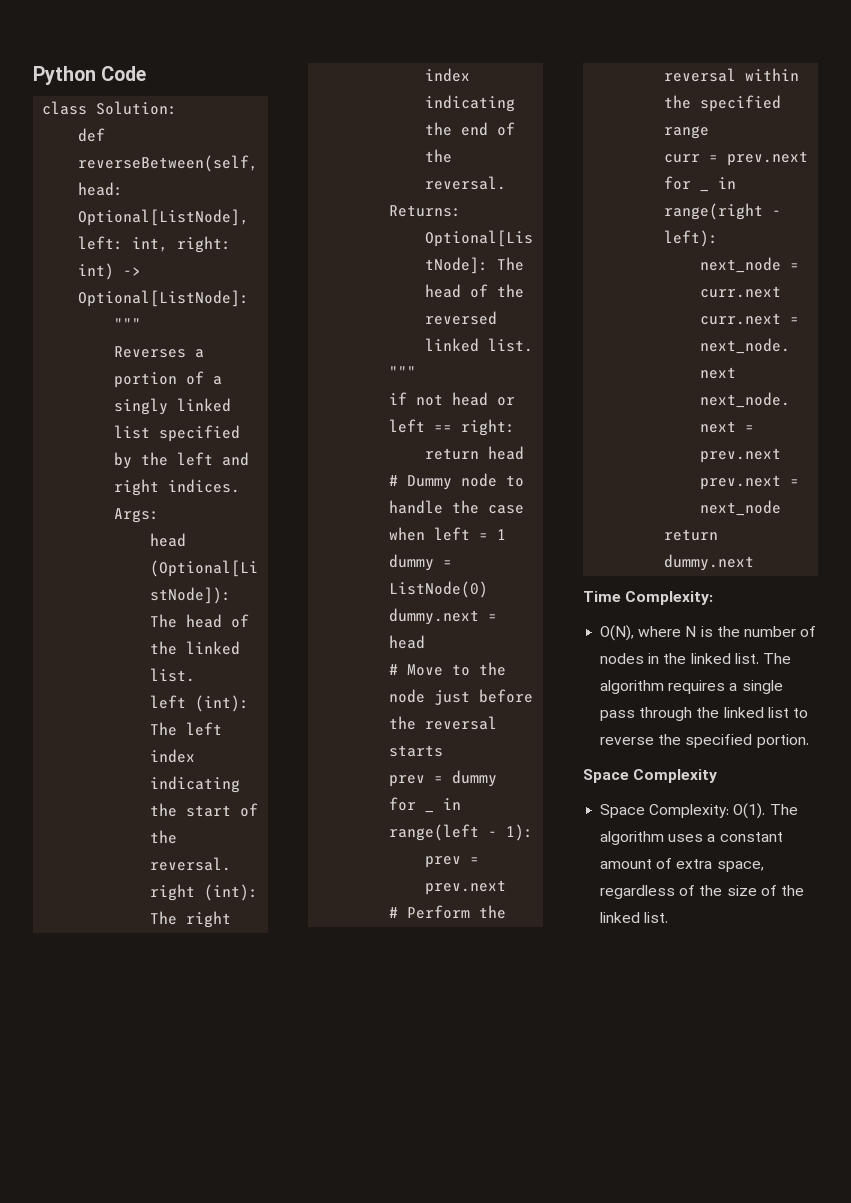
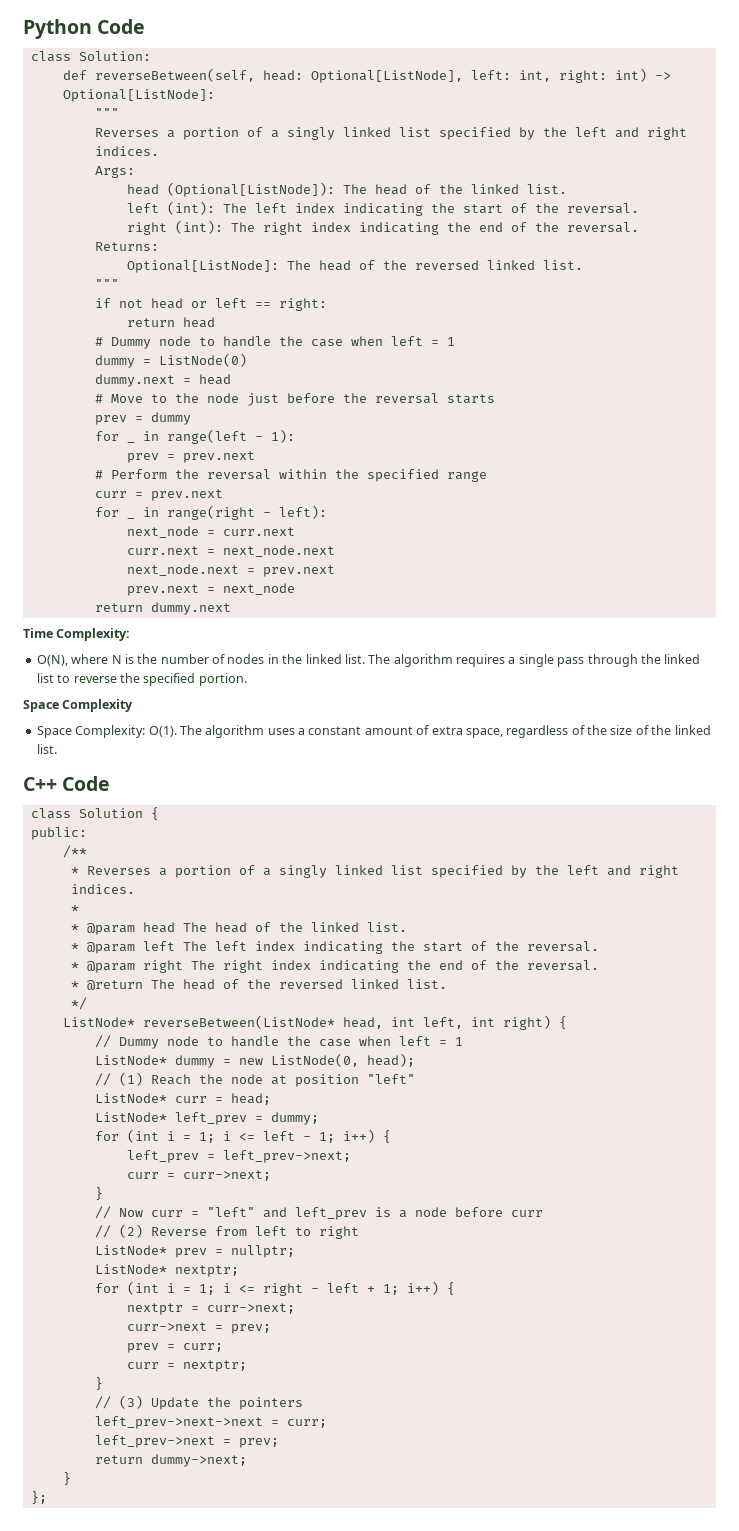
+ C++ Code
+ class Solution {
+ public:
+ /**
+ * Reverses a portion of a singly linked list specified by the left and right indices.
+ *
+ * @param head The head of the linked list.
+ * @param left The left index indicating the start of the reversal.
+ * @param right The right index indicating the end of the reversal.
+ * @return The head of the reversed linked list.
+ */
+ ListNode* reverseBetween(ListNode* head, int left, int right) {
+ // Dummy node to handle the case when left = 1
+ ListNode* dummy = new ListNode(0, head);
+ // (1) Reach the node at position "left"
+ ListNode* curr = head;
+ ListNode* left_prev = dummy;
+ for (int i = 1; i <= left - 1; i++) {
+ left_prev = left_prev->next;
+ curr = curr->next;
+ }
+ // Now curr = "left" and left_prev is a node before curr
+ // (2) Reverse from left to right
+ ListNode* prev = nullptr;
+ ListNode* nextptr;
+ for (int i = 1; i <= right - left + 1; i++) {
+ nextptr = curr->next;
+ curr->next = prev;
+ prev = curr;
+ curr = nextptr;
+ }
+ // (3) Update the pointers
+ left_prev->next->next = curr;
+ left_prev->next = prev;
+ return dummy->next;
+ }
+ };

